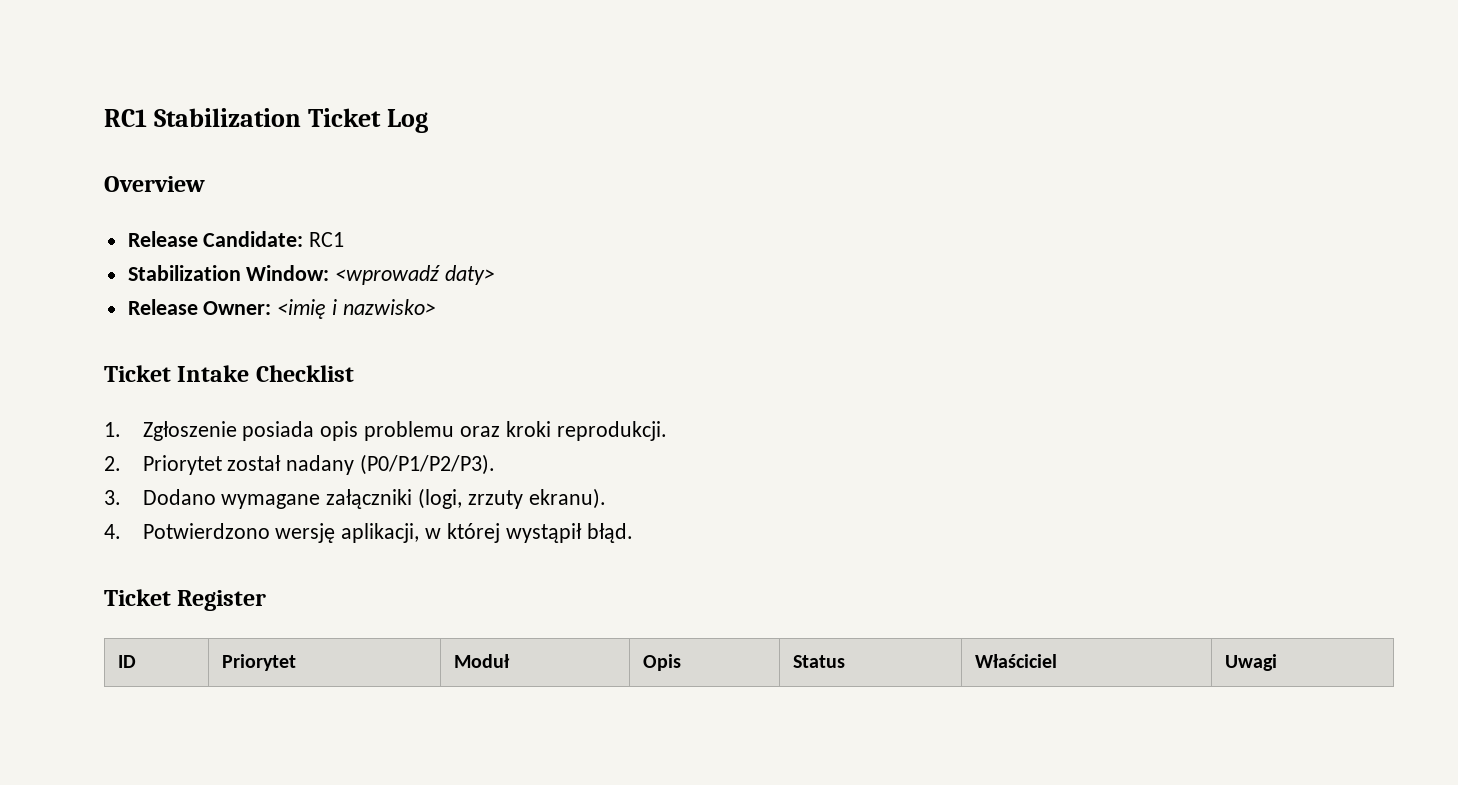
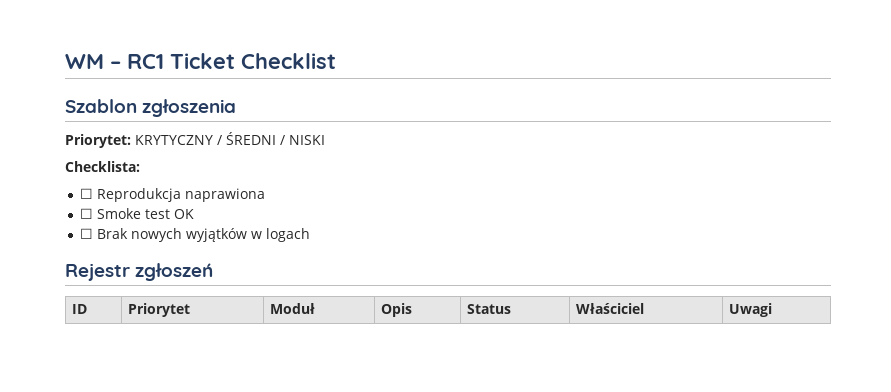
- RC1 Stabilization Ticket Log
- Overview
- Release Candidate: RC1
- Stabilization Window: <wprowadź daty>
- Release Owner: <imię i nazwisko>
- Ticket Intake Checklist
- 1. Zgłoszenie posiada opis problemu oraz kroki reprodukcji.
- 2. Priorytet został nadany (P0/P1/P2/P3).
- 3. Dodano wymagane załączniki (logi, zrzuty ekranu).
- 4. Potwierdzono wersję aplikacji, w której wystąpił błąd.
- Ticket Register
+ WM – RC1 Ticket Checklist
+ Szablon zgłoszenia
+ Priorytet: KRYTYCZNY / ŚREDNI / NISKI
+ Checklista:
+ ☐ Reprodukcja naprawiona
+ ☐ Smoke test OK
+ ☐ Brak nowych wyjątków w logach
+ Rejestr zgłoszeń

